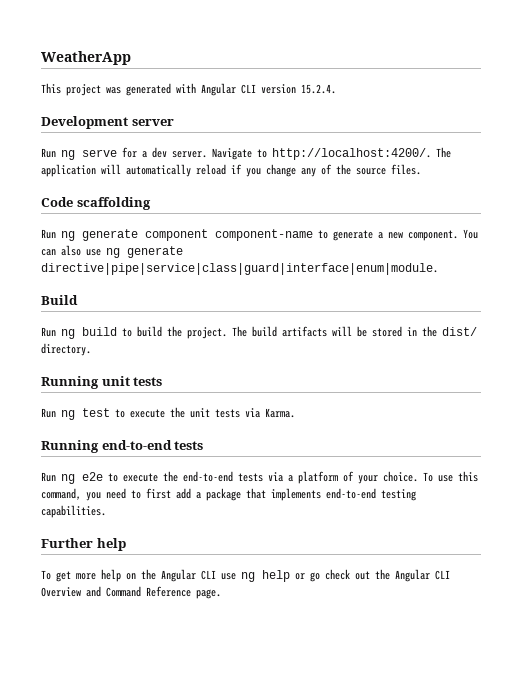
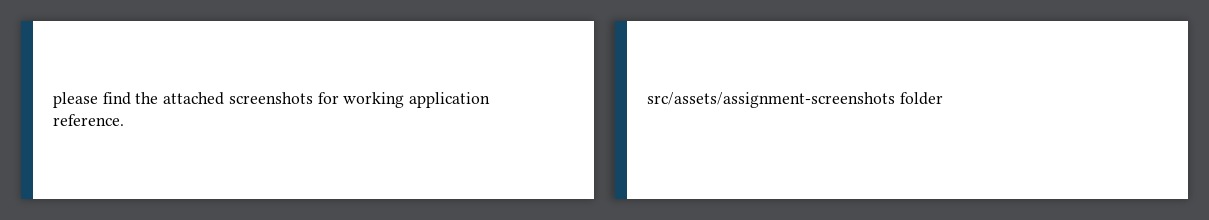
- WeatherApp
- This project was generated with Angular CLI version 15.2.4.
- Development server
- Run ng serve for a dev server. Navigate to http://localhost:4200/. The application will automatically reload if you change any of the source files.
- Code scaffolding
- Run ng generate component component-name to generate a new component. You can also use ng generate directive|pipe|service|class|guard|interface|enum|module.
- Build
- Run ng build to build the project. The build artifacts will be stored in the dist/ directory.
- Running unit tests
- Run ng test to execute the unit tests via Karma.
- Running end-to-end tests
- Run ng e2e to execute the end-to-end tests via a platform of your choice. To use this command, you need to first add a package that implements end-to-end testing capabilities.
- Further help
- To get more help on the Angular CLI use ng help or go check out the Angular CLI Overview and Command Reference page.
+ please find the attached screenshots for working application reference.
+ src/assets/assignment-screenshots folder

